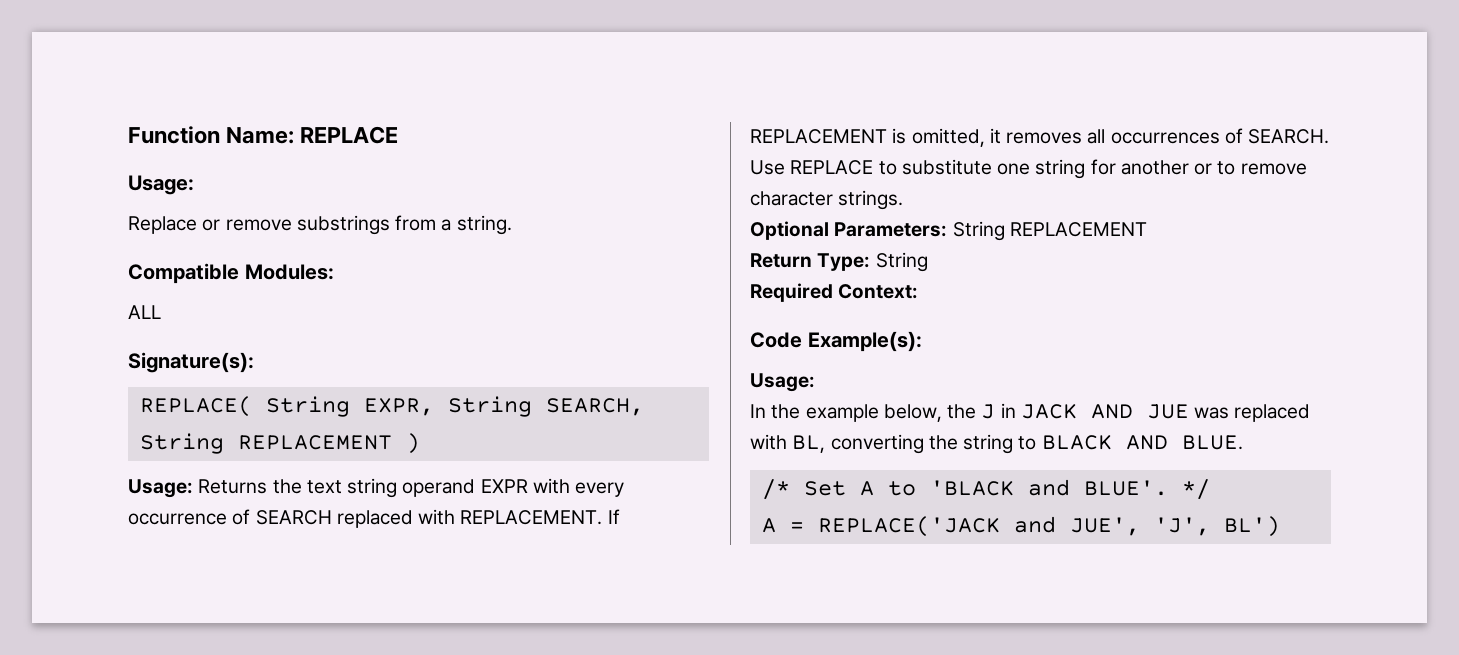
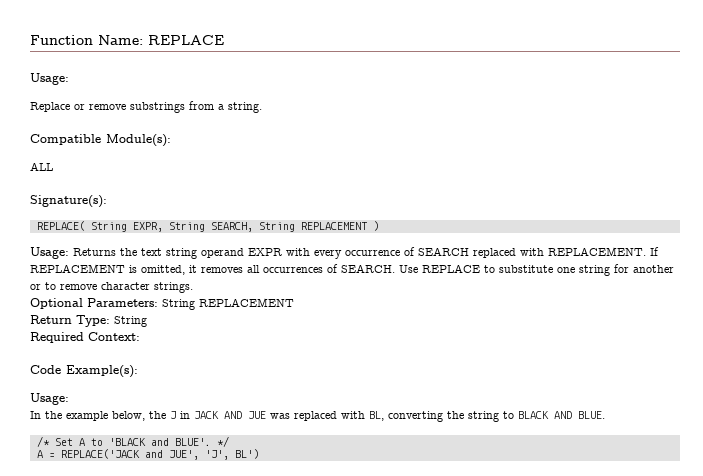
- Compatible Modules:
+ Compatible Module(s):

